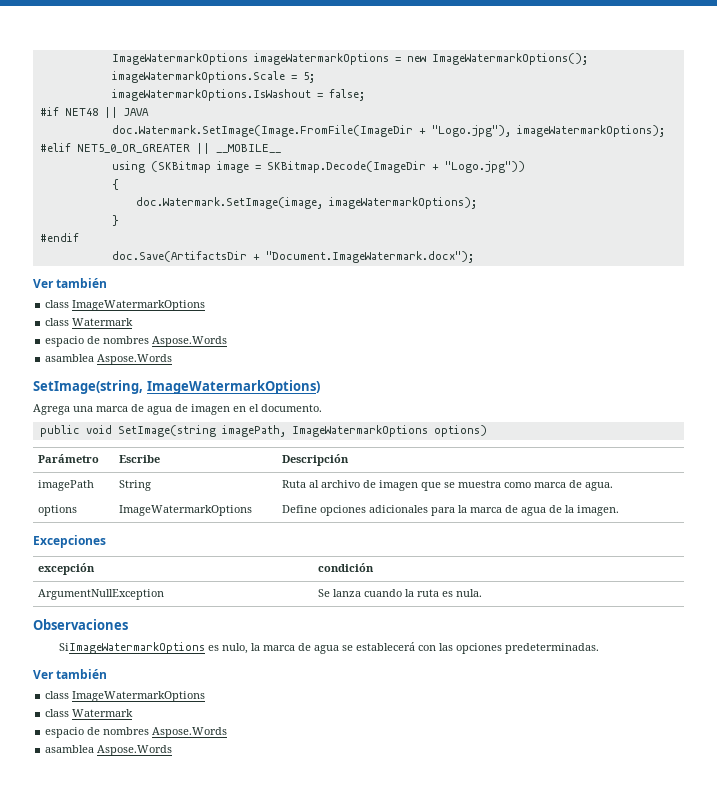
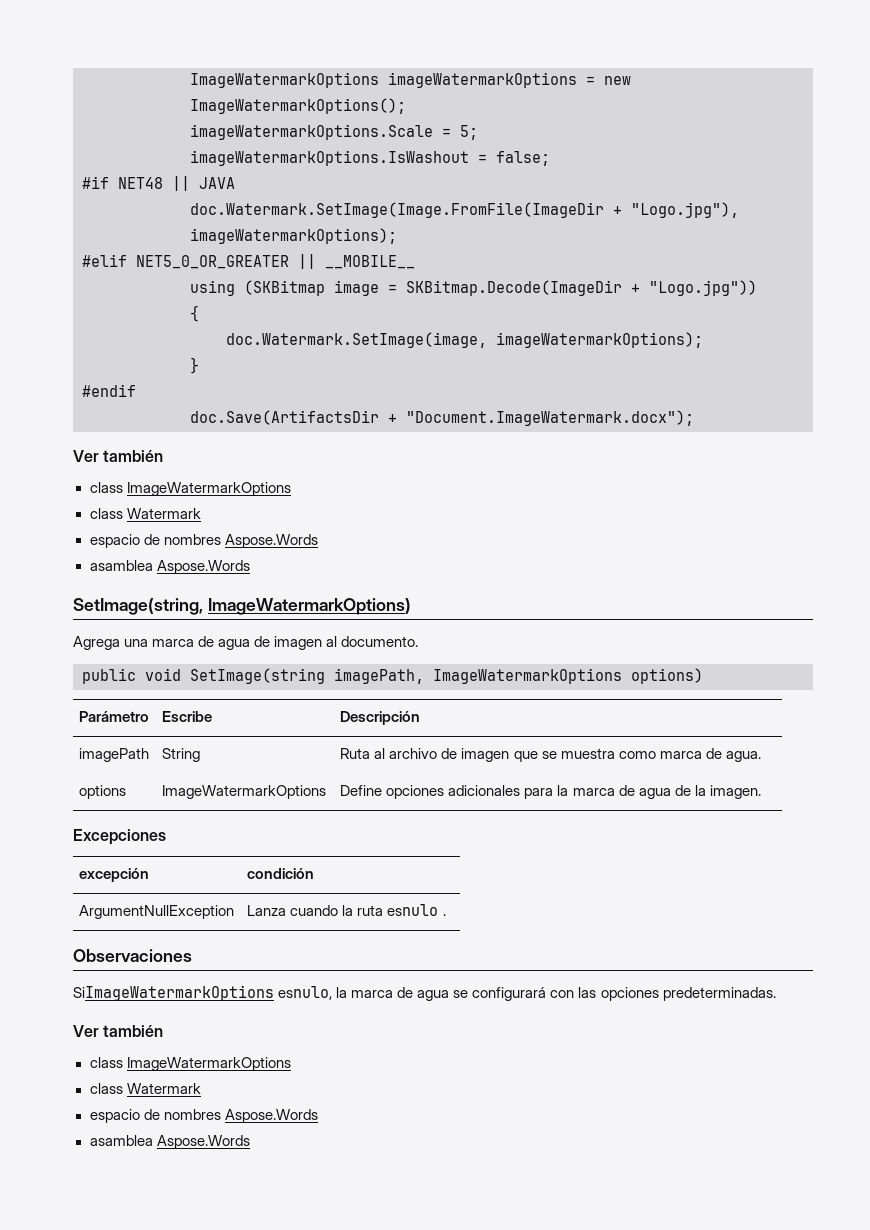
- Agrega una marca de agua de imagen en el documento.
+ Agrega una marca de agua de imagen al documento.
- ArgumentNullException | Se lanza cuando la ruta es nula.
+ ArgumentNullException | Lanza cuando la ruta esnulo .
- SiImageWatermarkOptions es nulo, la marca de agua se establecerá con las opciones predeterminadas.
+ SiImageWatermarkOptions esnulo, la marca de agua se configurará con las opciones predeterminadas.

